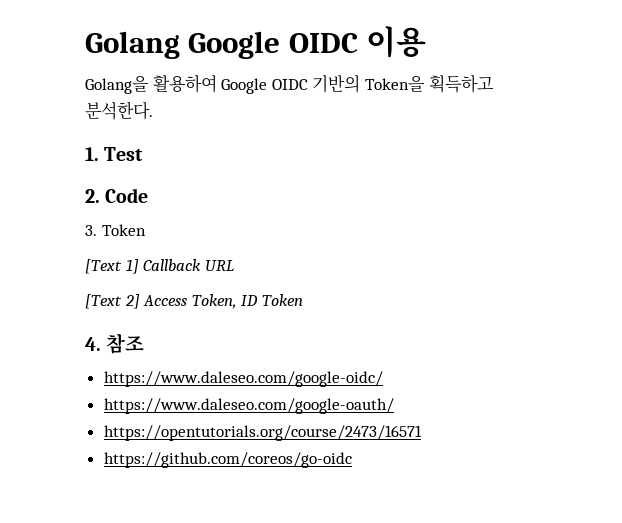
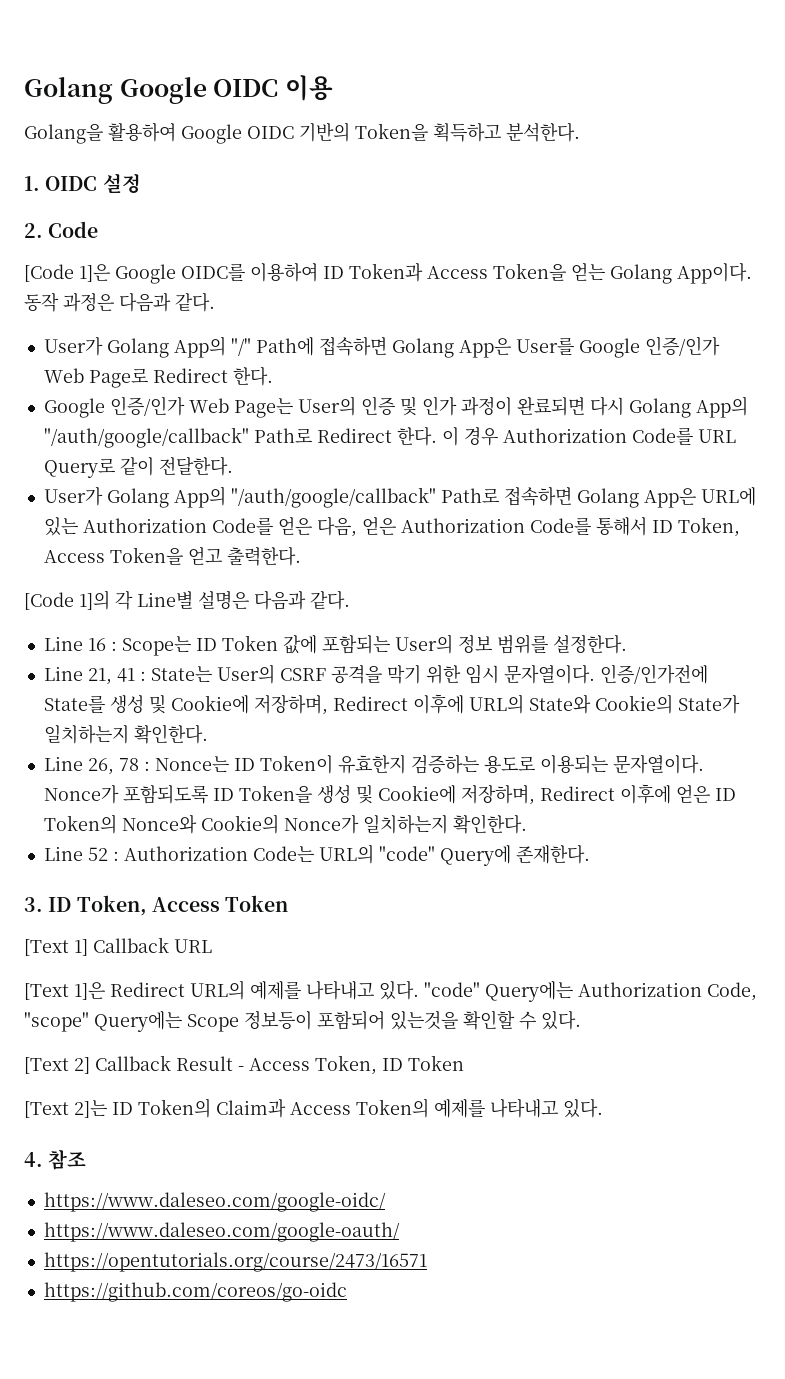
- 1. Test
+ 1. OIDC 설정
- 3. Token
+ [Code 1]은 Google OIDC를 이용하여 ID Token과 Access Token을 얻는 Golang App이다. 동작 과정은 다음과 같다.
+ User가 Golang App의 "/" Path에 접속하면 Golang App은 User를 Google 인증/인가 Web Page로 Redirect 한다.
+ Google 인증/인가 Web Page는 User의 인증 및 인가 과정이 완료되면 다시 Golang App의 "/auth/google/callback" Path로 Redirect 한다. 이 경우 Authorization Code를 URL Query로 같이 전달한다.
+ User가 Golang App의 "/auth/google/callback" Path로 접속하면 Golang App은 URL에 있는 Authorization Code를 얻은 다음, 얻은 Authorization Code를 통해서 ID Token, Access Token을 얻고 출력한다.
+ [Code 1]의 각 Line별 설명은 다음과 같다.
+ Line 16 : Scope는 ID Token 값에 포함되는 User의 정보 범위를 설정한다.
+ Line 21, 41 : State는 User의 CSRF 공격을 막기 위한 임시 문자열이다. 인증/인가전에 State를 생성 및 Cookie에 저장하며, Redirect 이후에 URL의 State와 Cookie의 State가 일치하는지 확인한다.
+ Line 26, 78 : Nonce는 ID Token이 유효한지 검증하는 용도로 이용되는 문자열이다. Nonce가 포함되도록 ID Token을 생성 및 Cookie에 저장하며, Redirect 이후에 얻은 ID Token의 Nonce와 Cookie의 Nonce가 일치하는지 확인한다.
+ Line 52 : Authorization Code는 URL의 "code" Query에 존재한다.
+ 3. ID Token, Access Token
+ [Text 1]은 Redirect URL의 예제를 나타내고 있다. "code" Query에는 Authorization Code, "scope" Query에는 Scope 정보등이 포함되어 있는것을 확인할 수 있다.
- [Text 2] Access Token, ID Token
+ [Text 2] Callback Result - Access Token, ID Token
+ [Text 2]는 ID Token의 Claim과 Access Token의 예제를 나타내고 있다.

